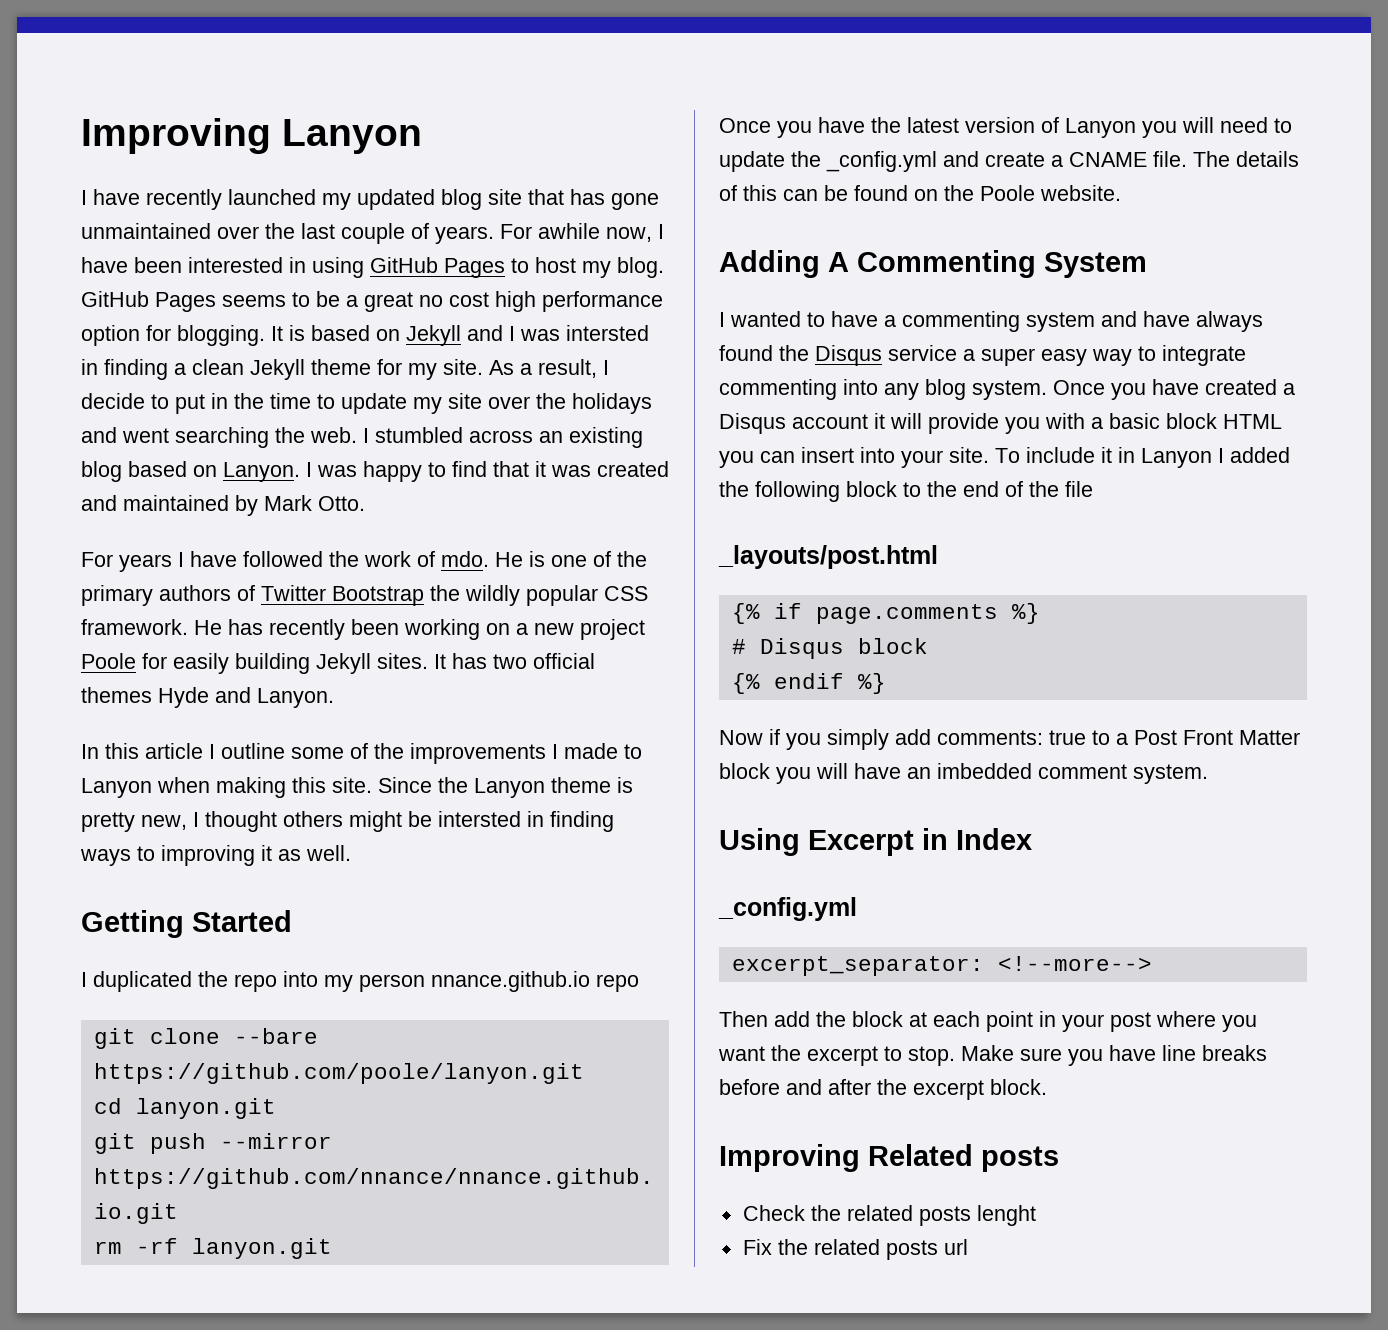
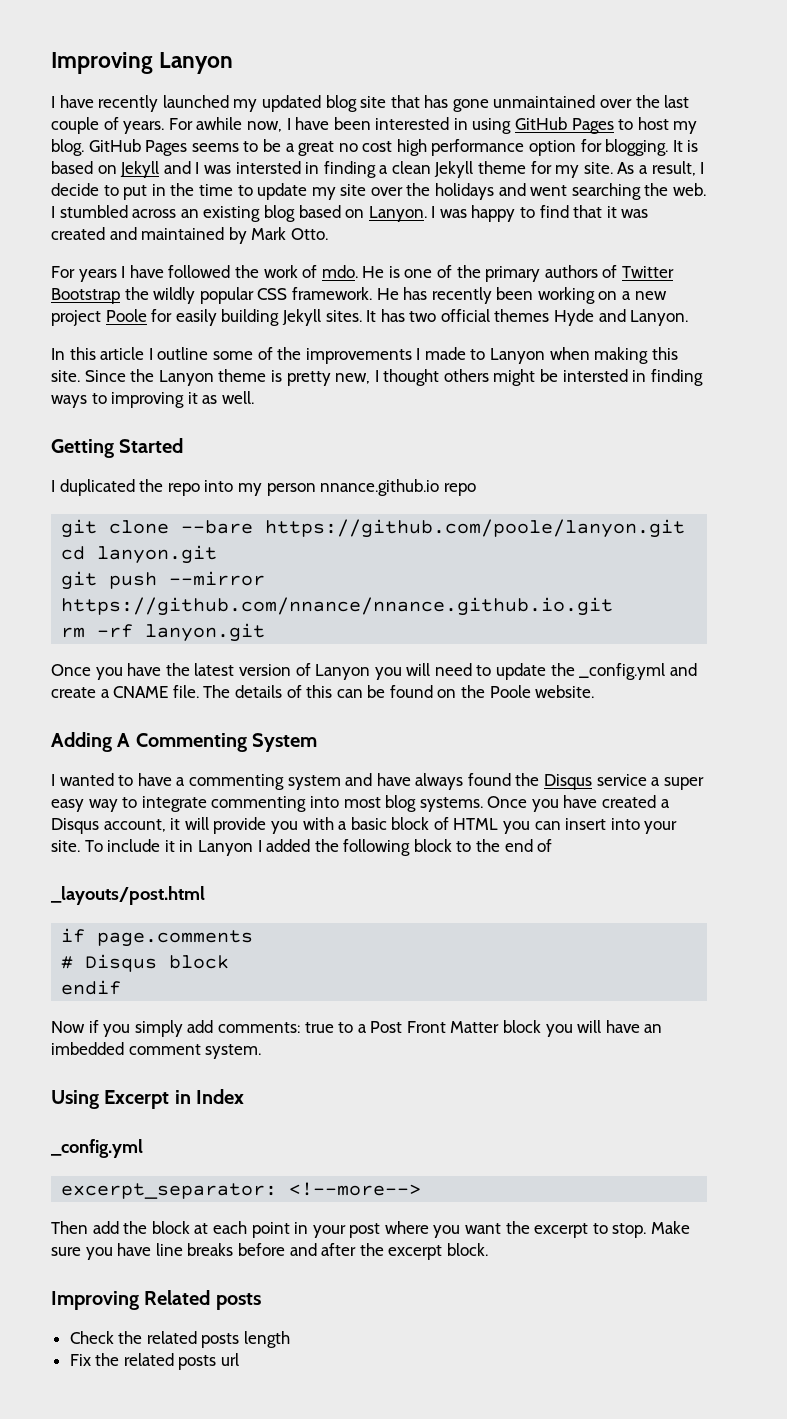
- I wanted to have a commenting system and have always found the Disqus service a super easy way to integrate commenting into any blog system.
+ I wanted to have a commenting system and have always found the Disqus service a super easy way to integrate commenting into most blog systems.
- Once you have created a Disqus account it will provide you with a basic block HTML you can insert into your site.
+ Once you have created a Disqus account, it will provide you with a basic block of HTML you can insert into your site.
- To include it in Lanyon I added the following block to the end of the file
+ To include it in Lanyon I added the following block to the end of
- {% if page.comments %}
+ if page.comments
- {% endif %}
+ endif
- Check the related posts lenght
+ Check the related posts length

